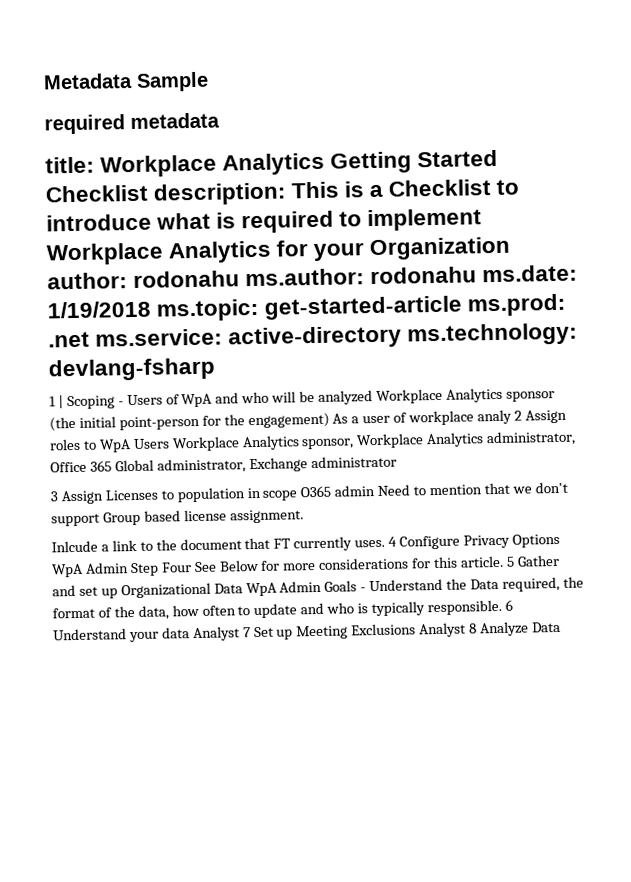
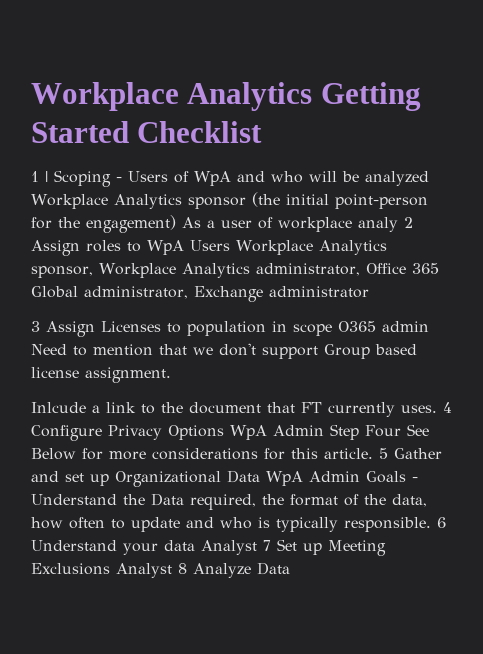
- Metadata Sample
- required metadata
- title: Workplace Analytics Getting Started Checklist description: This is a Checklist to introduce what is required to implement Workplace Analytics for your Organization author: rodonahu ms.author: rodonahu ms.date: 1/19/2018 ms.topic: get-started-article ms.prod: .net ms.service: active-directory ms.technology: devlang-fsharp
+ Workplace Analytics Getting Started Checklist

